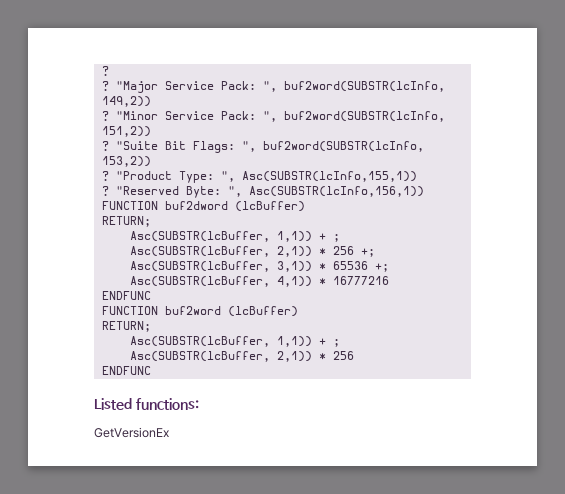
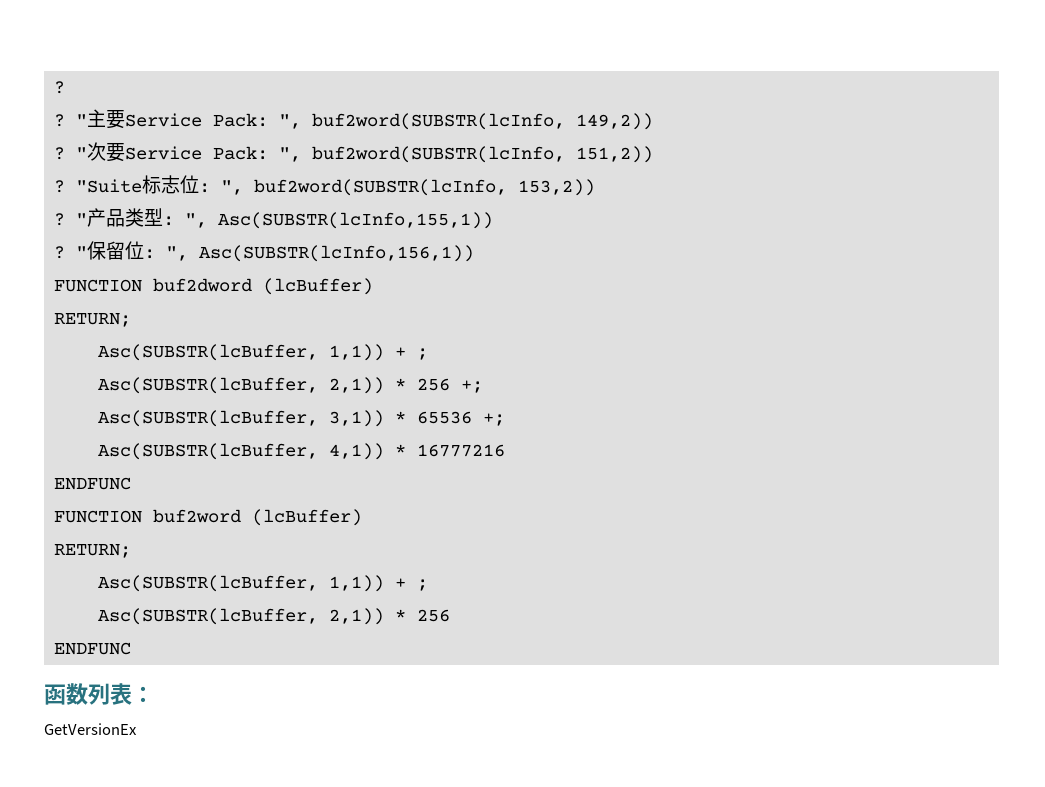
- "Major Service Pack: ", buf2word(SUBSTR(lcInfo, 149,2))
+ "主要Service Pack: ", buf2word(SUBSTR(lcInfo, 149,2))
- "Minor Service Pack: ", buf2word(SUBSTR(lcInfo, 151,2))
+ "次要Service Pack: ", buf2word(SUBSTR(lcInfo, 151,2))
- "Suite Bit Flags: ", buf2word(SUBSTR(lcInfo, 153,2))
+ "Suite标志位: ", buf2word(SUBSTR(lcInfo, 153,2))
- "Product Type: ", Asc(SUBSTR(lcInfo,155,1))
+ "产品类型: ", Asc(SUBSTR(lcInfo,155,1))
- "Reserved Byte: ", Asc(SUBSTR(lcInfo,156,1))
+ "保留位: ", Asc(SUBSTR(lcInfo,156,1))
- Listed functions:
+ 函数列表：

